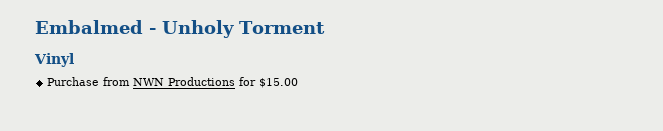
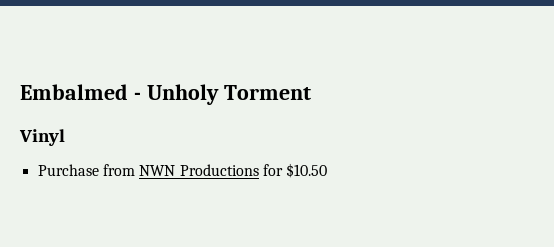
- Purchase from NWN Productions for $15.00
+ Purchase from NWN Productions for $10.50

